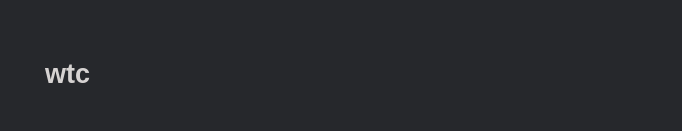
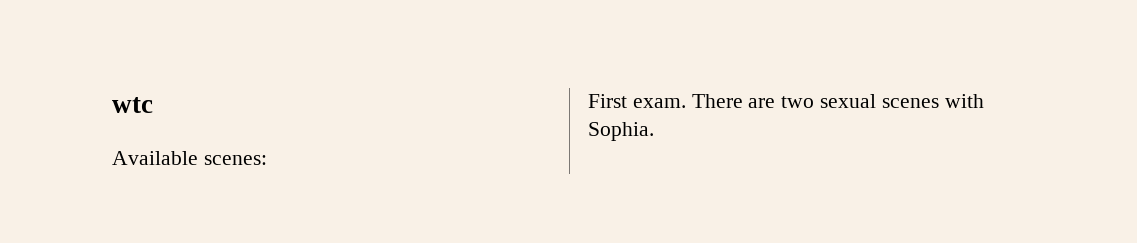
+ Available scenes:
+ First exam. There are two sexual scenes with Sophia.

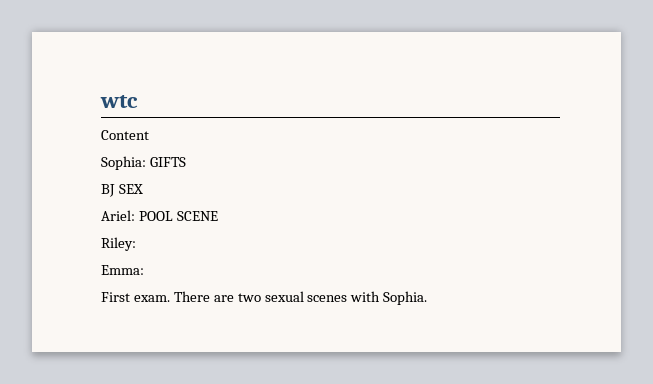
- Available scenes:
+ Content
+ Sophia: GIFTS
+ BJ SEX
+ Ariel: POOL SCENE
+ Riley:
+ Emma:

